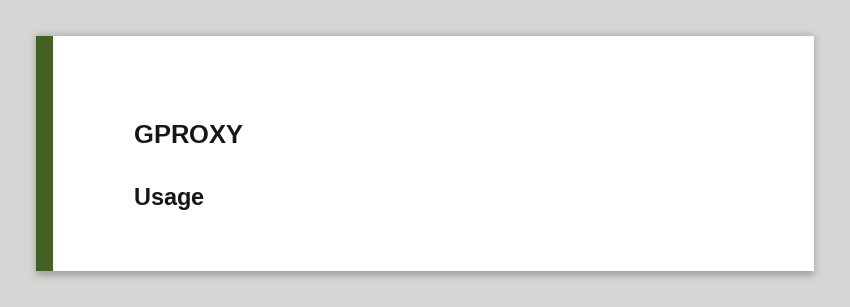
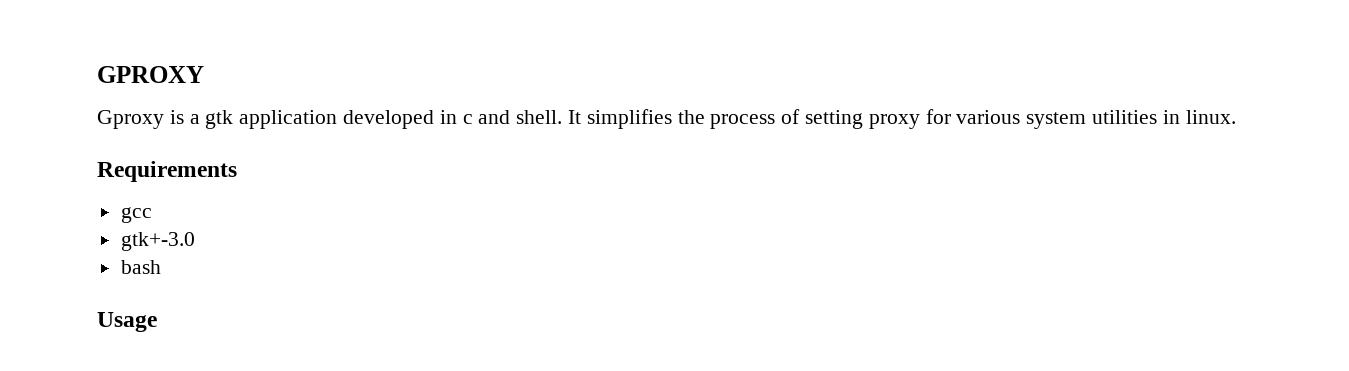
+ Gproxy is a gtk application developed in c and shell. It simplifies the process of setting proxy for various system utilities in linux.
+ Requirements
+ gcc
+ gtk+-3.0
+ bash

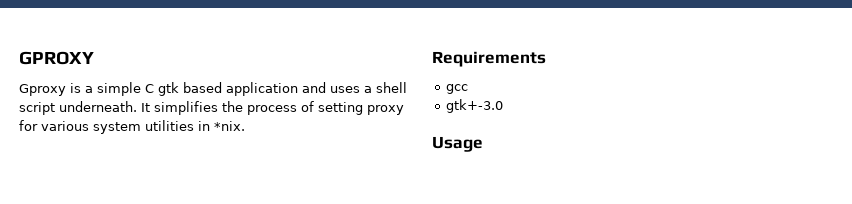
- Gproxy is a gtk application developed in c and shell.
+ Gproxy is a simple C gtk based application and uses a shell script underneath.
- It simplifies the process of setting proxy for various system utilities in linux.
+ It simplifies the process of setting proxy for various system utilities in *nix.
- bash

